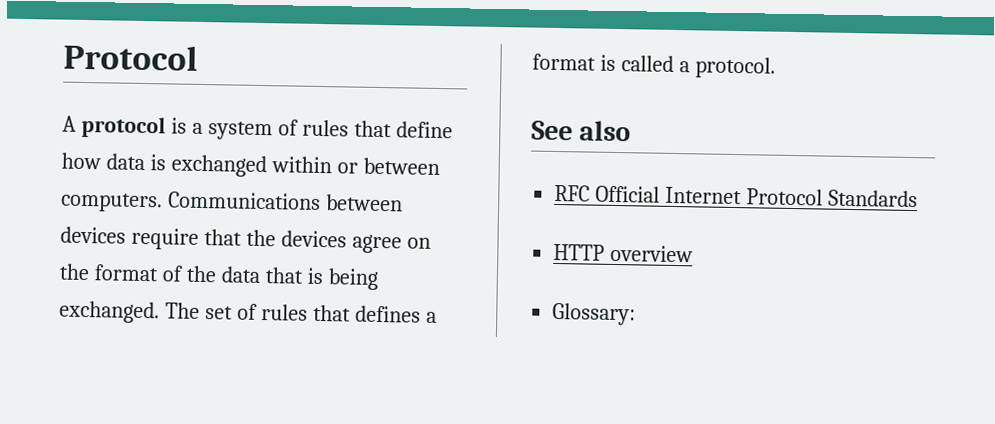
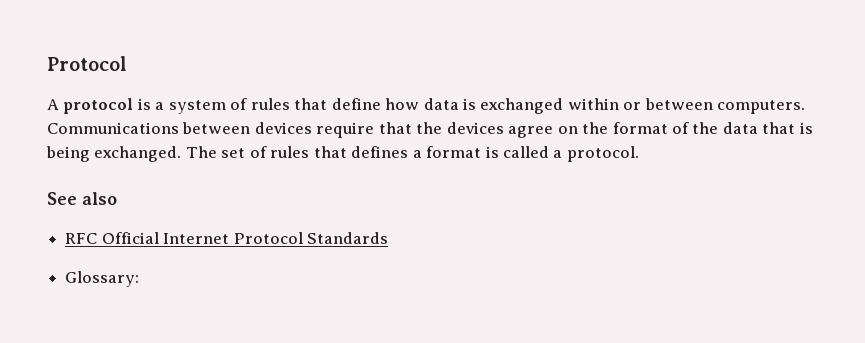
- HTTP overview

